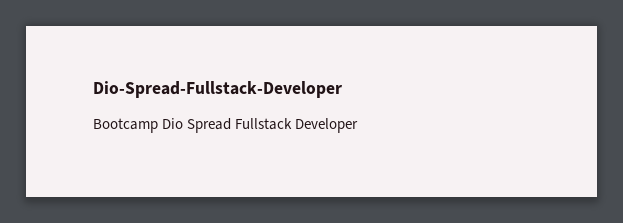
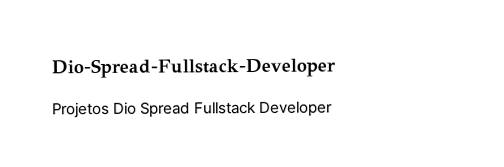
- Bootcamp Dio Spread Fullstack Developer
+ Projetos Dio Spread Fullstack Developer

